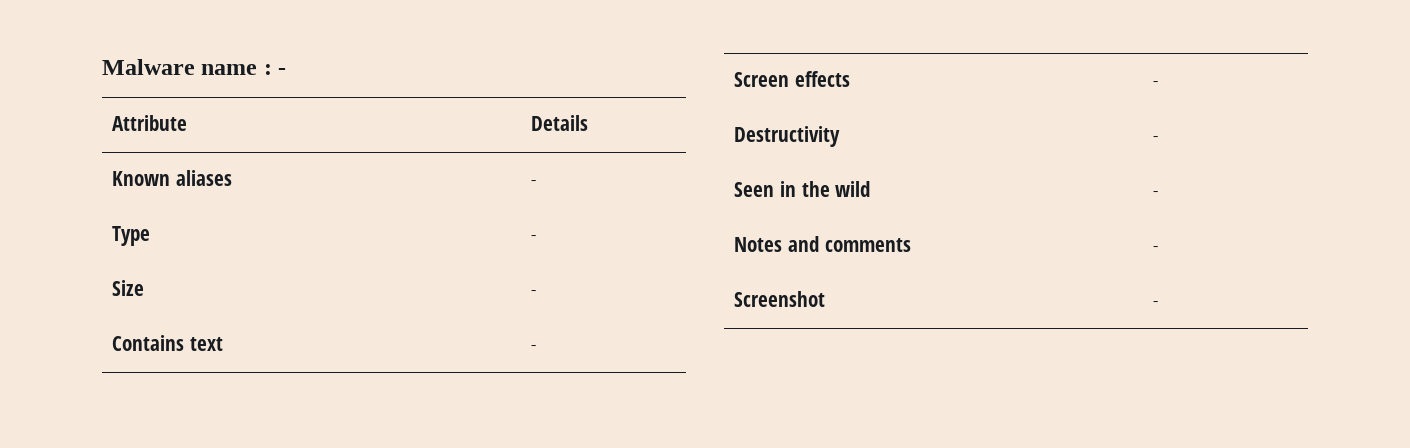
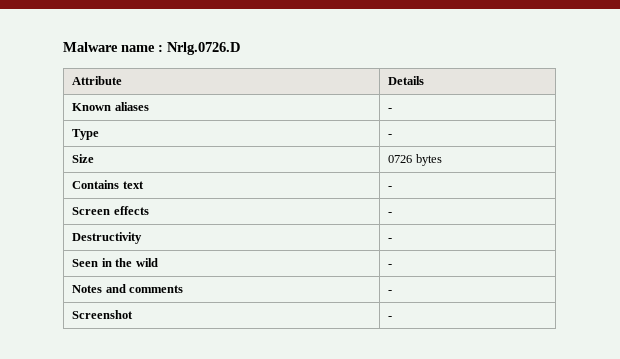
- Malware name : -
+ Malware name : Nrlg.0726.D
- Size | -
+ Size | 0726 bytes

